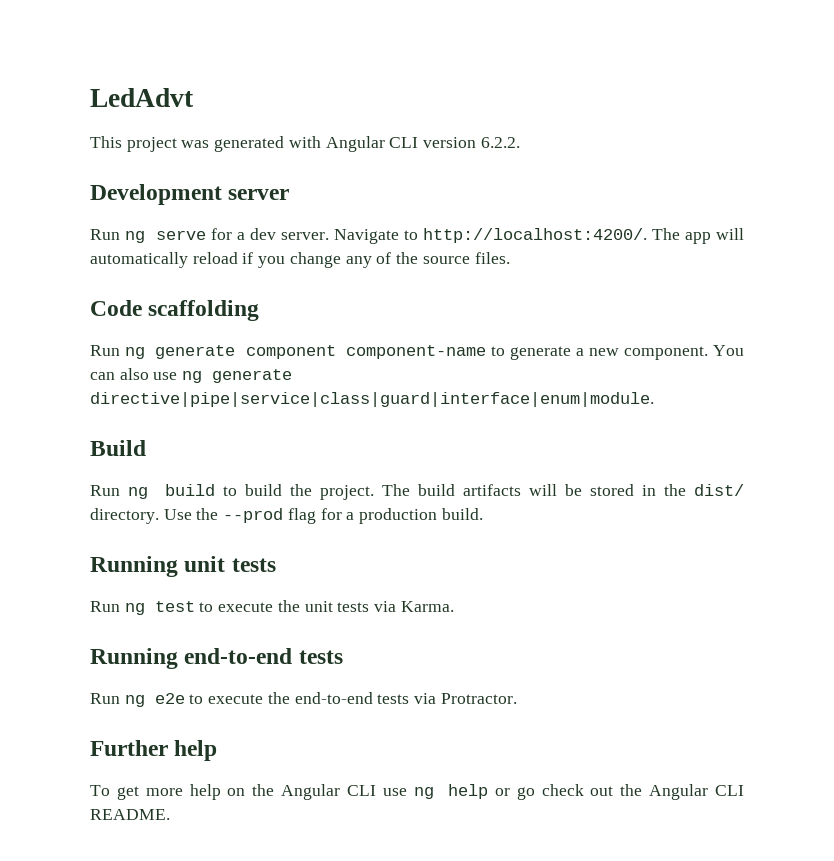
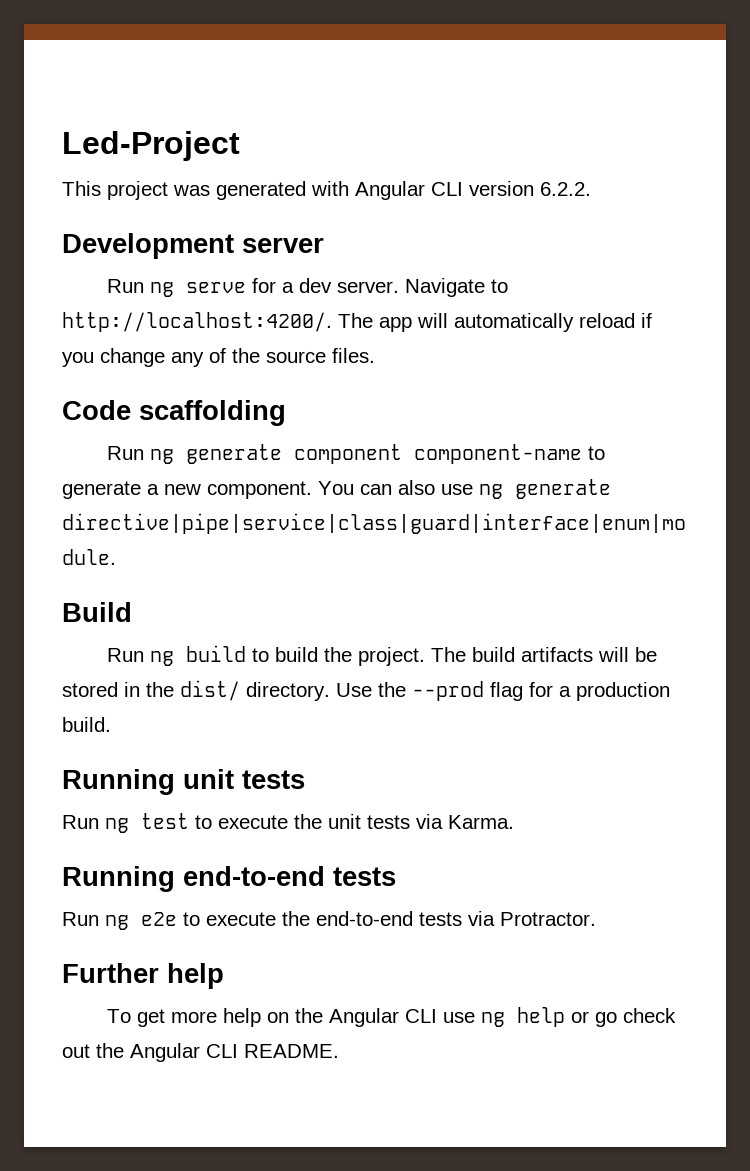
- LedAdvt
+ Led-Project

